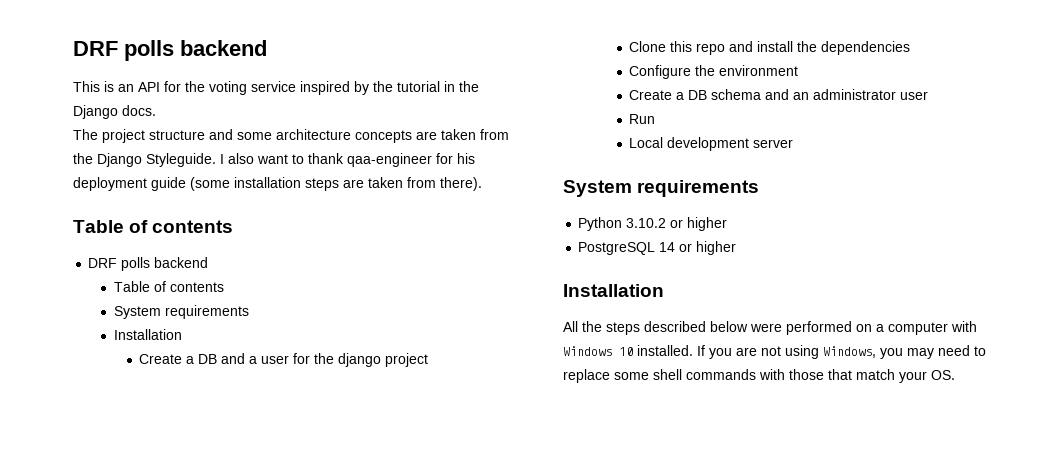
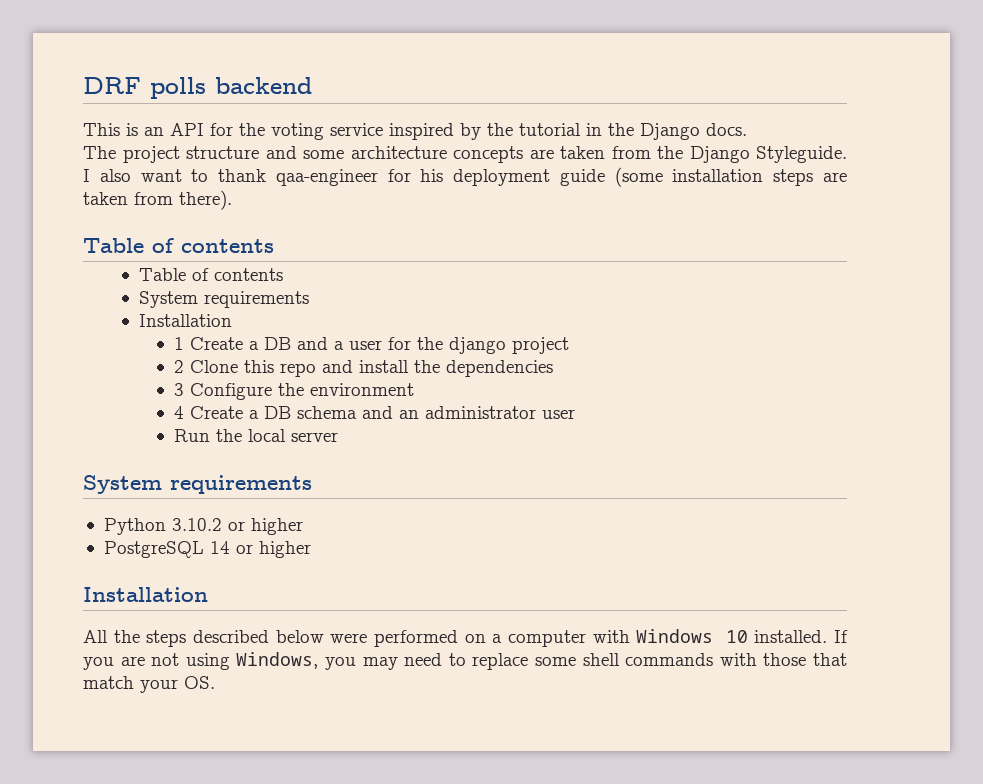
  I also want to thank qaa-engineer for his deployment guide (some installation steps are taken from there).
  Table of contents
- DRF polls backend
- Create a DB and a user for the django project
+ 1 Create a DB and a user for the django project
- Clone this repo and install the dependencies
+ 2 Clone this repo and install the dependencies
- Configure the environment
+ 3 Configure the environment
- Create a DB schema and an administrator user
+ 4 Create a DB schema and an administrator user
- Run
- Local development server
+ Run the local server

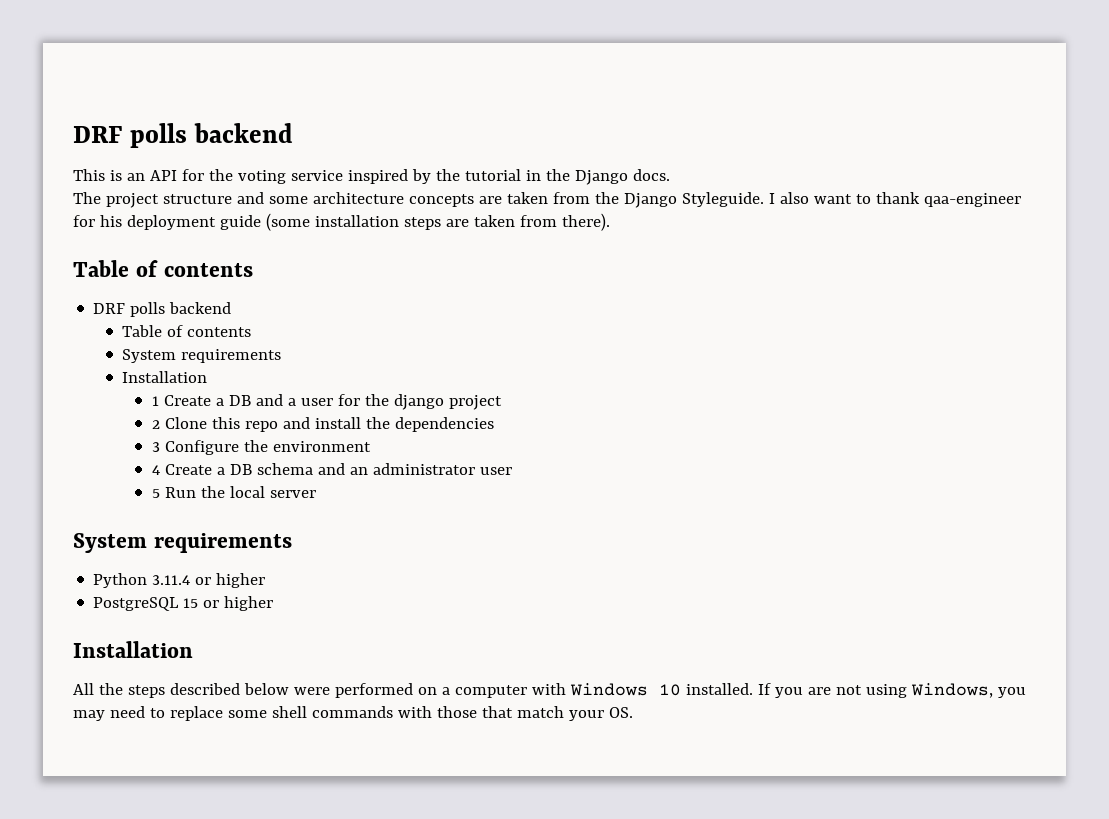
  I also want to thank qaa-engineer for his deployment guide (some installation steps are taken from there).
  Table of contents
+ DRF polls backend
- Run the local server
+ 5 Run the local server
- Python 3.10.2 or higher
+ Python 3.11.4 or higher
- PostgreSQL 14 or higher
+ PostgreSQL 15 or higher

